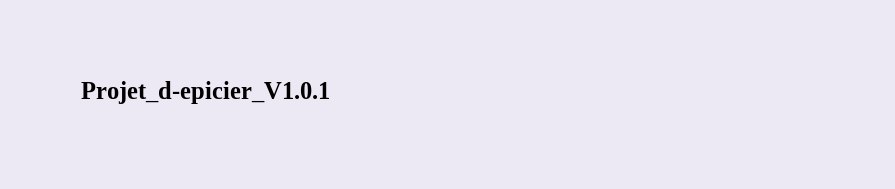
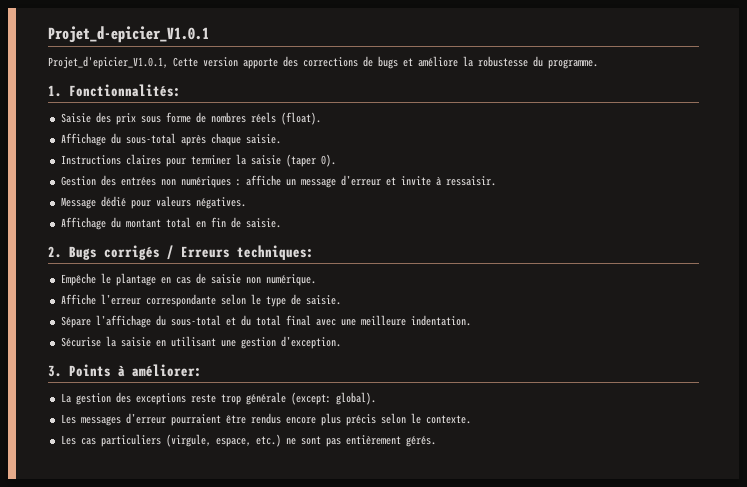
+ Projet_d'epicier_V1.0.1, Cette version apporte des corrections de bugs et améliore la robustesse du programme.
+ 1. Fonctionnalités:
+ Saisie des prix sous forme de nombres réels (float).
+ Affichage du sous-total après chaque saisie.
+ Instructions claires pour terminer la saisie (taper 0).
+ Gestion des entrées non numériques : affiche un message d’erreur et invite à ressaisir.
+ Message dédié pour valeurs négatives.
+ Affichage du montant total en fin de saisie.
+ 2. Bugs corrigés / Erreurs techniques:
+ Empêche le plantage en cas de saisie non numérique.
+ Affiche l’erreur correspondante selon le type de saisie.
+ Sépare l’affichage du sous-total et du total final avec une meilleure indentation.
+ Sécurise la saisie en utilisant une gestion d’exception.
+ 3. Points à améliorer:
+ La gestion des exceptions reste trop générale (except: global).
+ Les messages d’erreur pourraient être rendus encore plus précis selon le contexte.
+ Les cas particuliers (virgule, espace, etc.) ne sont pas entièrement gérés.

